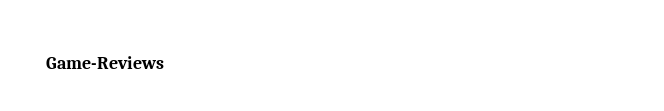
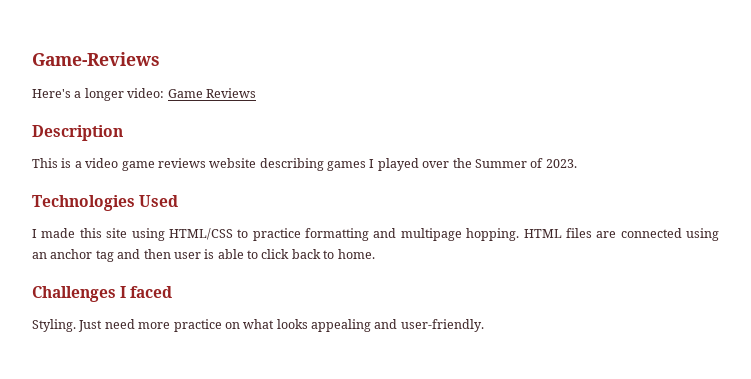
+ Here's a longer video: Game Reviews
+ Description
+ This is a video game reviews website describing games I played over the Summer of 2023.
+ Technologies Used
+ I made this site using HTML/CSS to practice formatting and multipage hopping. HTML files are connected using an anchor tag and then user is able to click back to home.
+ Challenges I faced
+ Styling. Just need more practice on what looks appealing and user-friendly.

